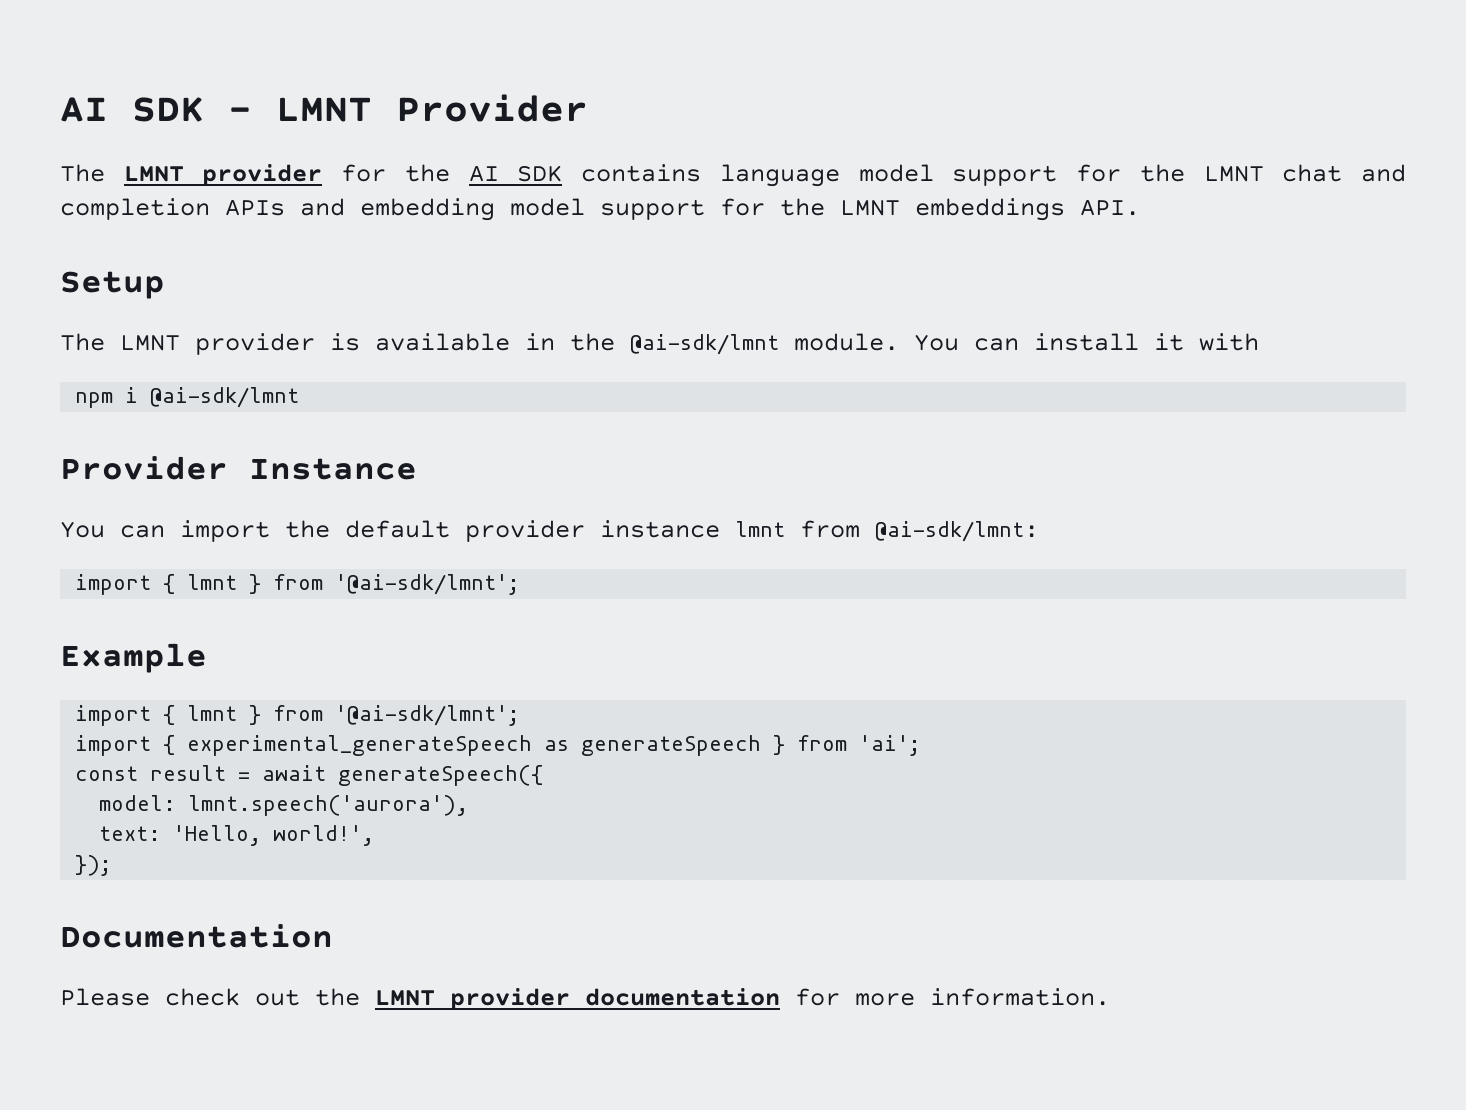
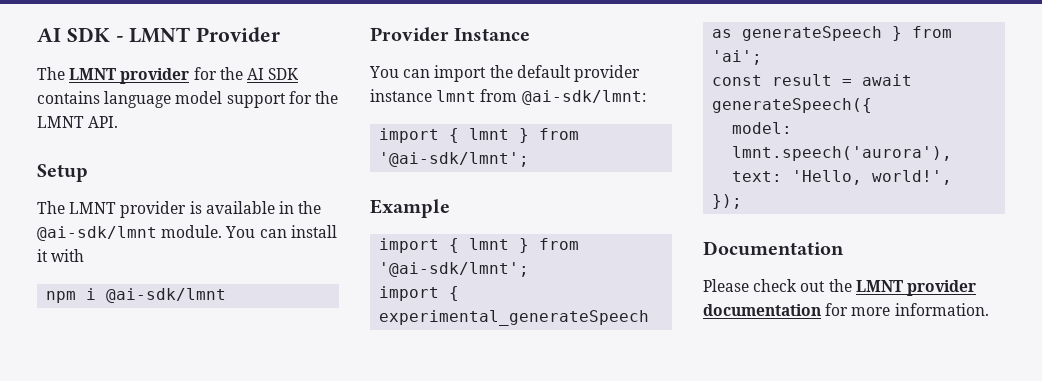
- The LMNT provider for the AI SDK contains language model support for the LMNT chat and completion APIs and embedding model support for the LMNT embeddings API.
+ The LMNT provider for the AI SDK contains language model support for the LMNT API.

